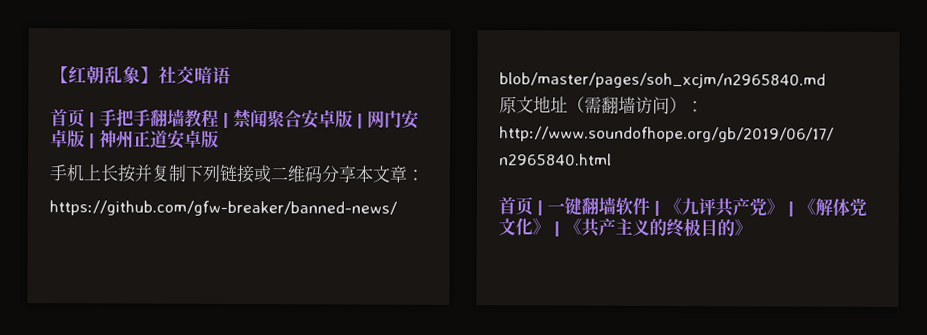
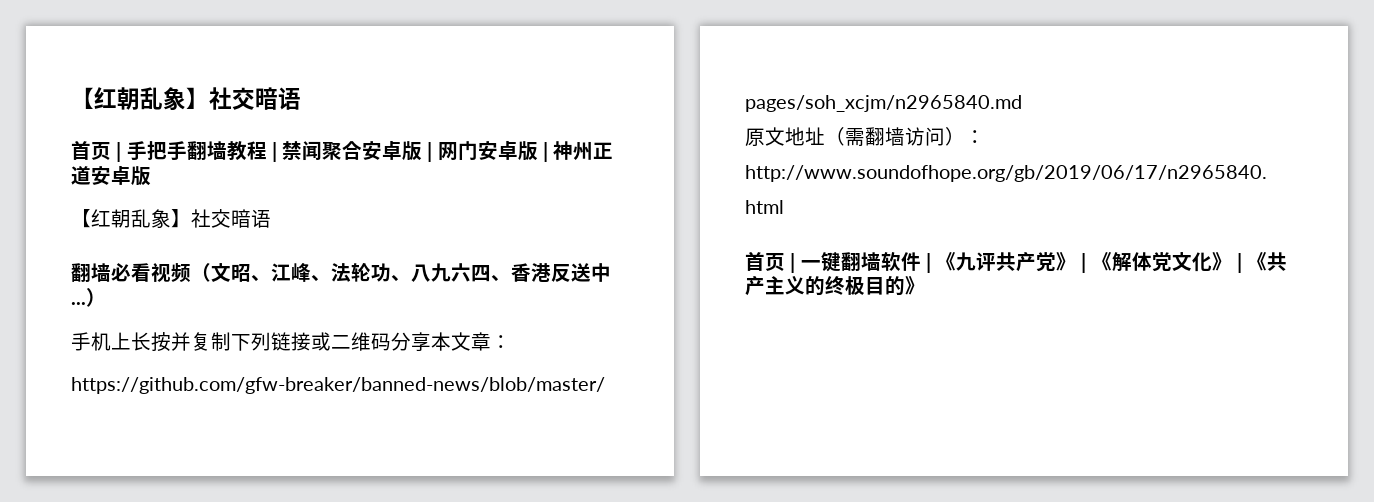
  首页 | 手把手翻墙教程 | 禁闻聚合安卓版 | 网门安卓版 | 神州正道安卓版
+ 【红朝乱象】社交暗语
+ 翻墙必看视频（文昭、江峰、法轮功、八九六四、香港反送中...）

